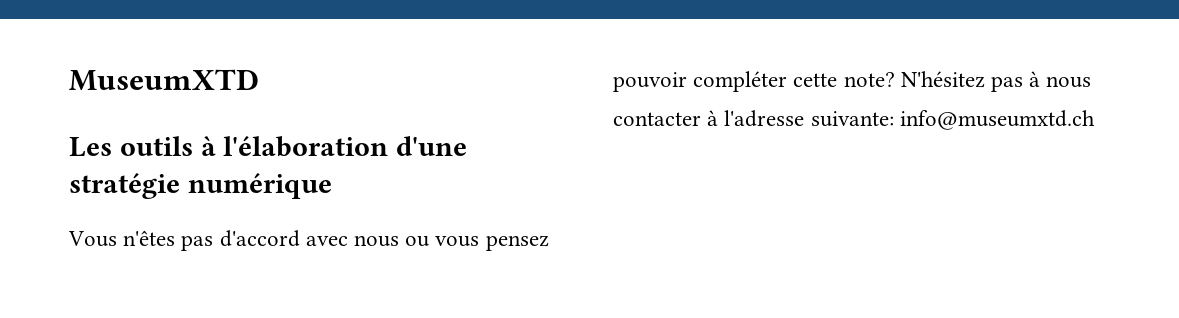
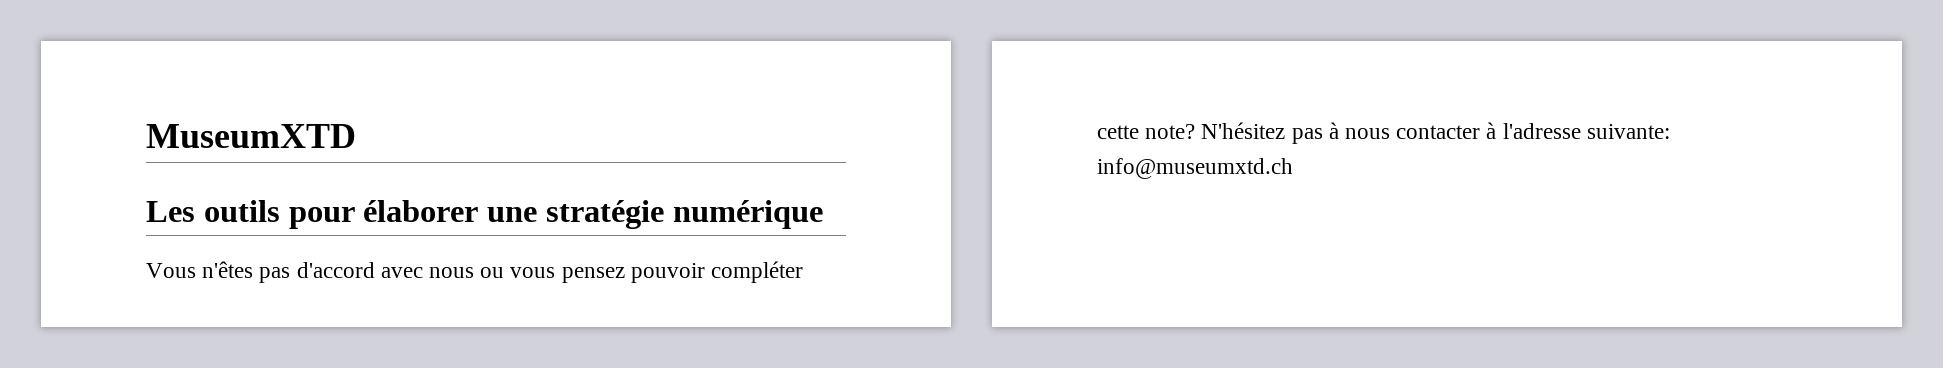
- Les outils à l'élaboration d'une stratégie numérique
+ Les outils pour élaborer une stratégie numérique

